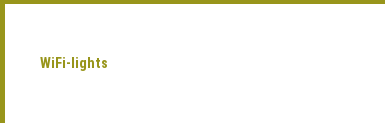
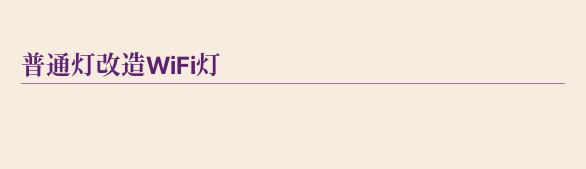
- WiFi-lights
+ 普通灯改造WiFi灯

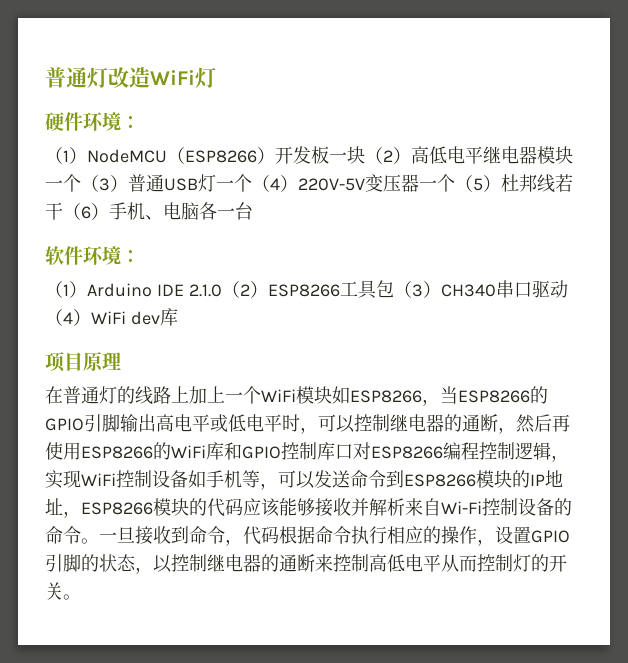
+ 硬件环境：
+ （1）NodeMCU（ESP8266）开发板一块（2）高低电平继电器模块一个（3）普通USB灯一个（4）220V-5V变压器一个（5）杜邦线若干（6）手机、电脑各一台
+ 软件环境：
+ （1）Arduino IDE 2.1.0（2）ESP8266工具包（3）CH340串口驱动（4）WiFi dev库
+ 项目原理
+ 在普通灯的线路上加上一个WiFi模块如ESP8266，当ESP8266的GPIO引脚输出高电平或低电平时，可以控制继电器的通断，然后再使用ESP8266的WiFi库和GPIO控制库口对ESP8266编程控制逻辑，实现WiFi控制设备如手机等，可以发送命令到ESP8266模块的IP地址，ESP8266模块的代码应该能够接收并解析来自Wi-Fi控制设备的命令。一旦接收到命令，代码根据命令执行相应的操作，设置GPIO引脚的状态，以控制继电器的通断来控制高低电平从而控制灯的开关。

